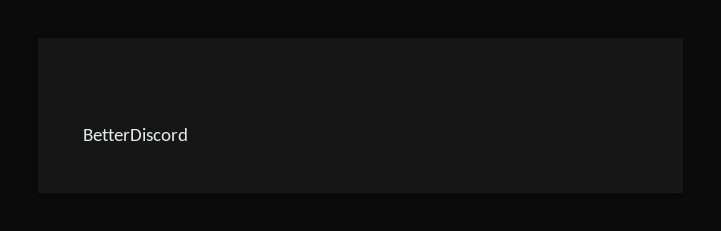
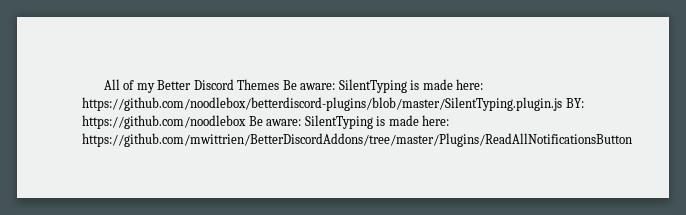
- BetterDiscord
+ All of my Better Discord Themes Be aware: SilentTyping is made here: https://github.com/noodlebox/betterdiscord-plugins/blob/master/SilentTyping.plugin.js BY: https://github.com/noodlebox Be aware: SilentTyping is made here: https://github.com/mwittrien/BetterDiscordAddons/tree/master/Plugins/ReadAllNotificationsButton

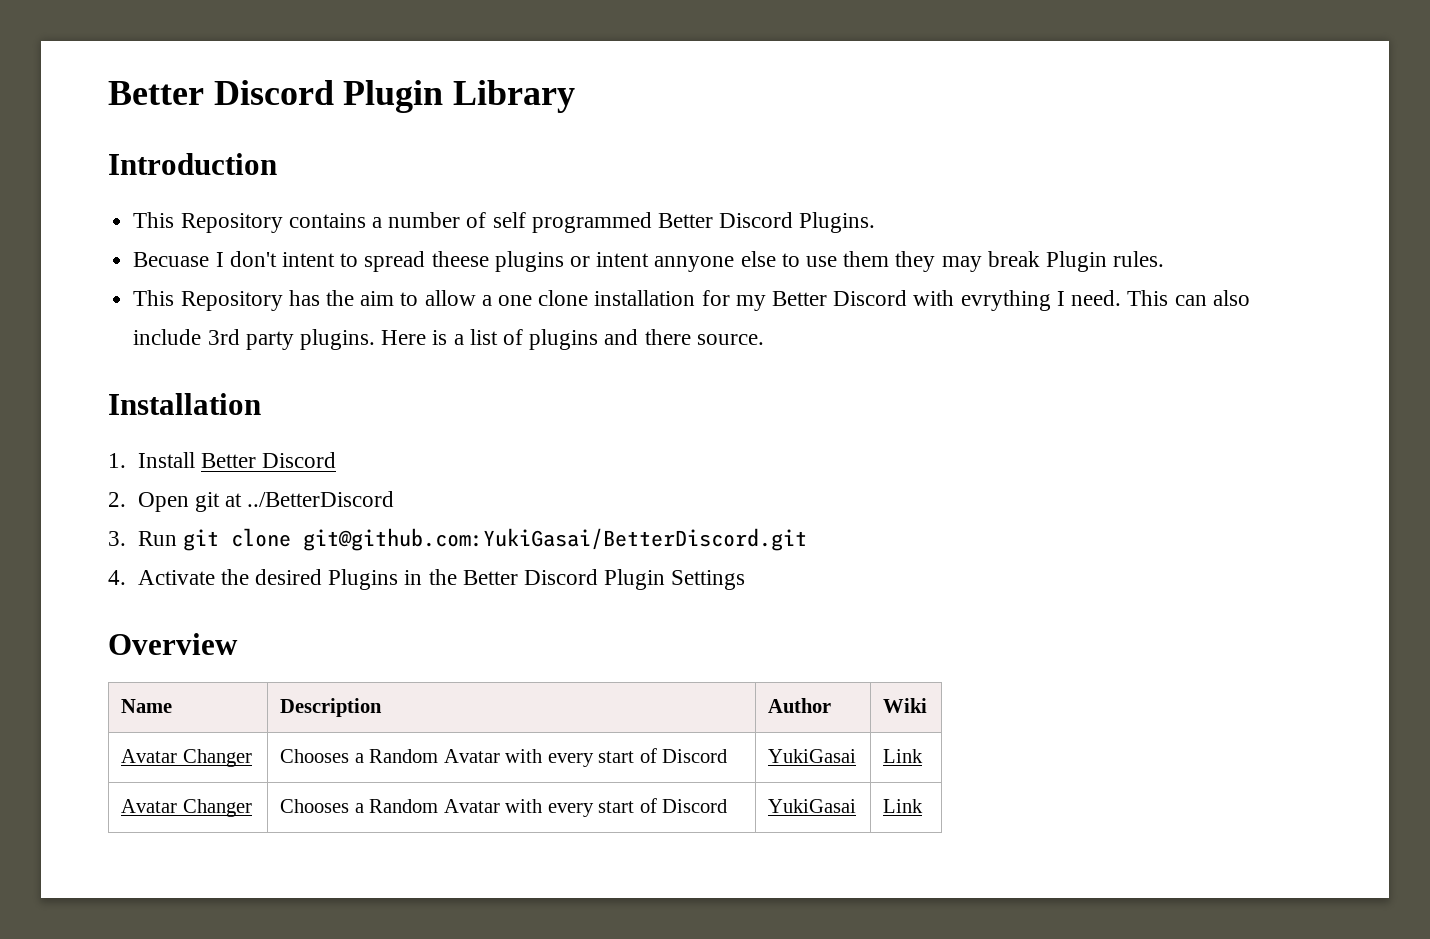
- All of my Better Discord Themes Be aware: SilentTyping is made here: https://github.com/noodlebox/betterdiscord-plugins/blob/master/SilentTyping.plugin.js BY: https://github.com/noodlebox Be aware: SilentTyping is made here: https://github.com/mwittrien/BetterDiscordAddons/tree/master/Plugins/ReadAllNotificationsButton
+ Better Discord Plugin Library
+ Introduction
+ This Repository contains a number of self programmed Better Discord Plugins.
+ Becuase I don't intent to spread theese plugins or intent annyone else to use them they may break Plugin rules.
+ This Repository has the aim to allow a one clone installation for my Better Discord with evrything I need. This can also include 3rd party plugins. Here is a list of plugins and there source.
+ Installation
+ 1. Install Better Discord
+ 2. Open git at ../BetterDiscord
+ 3. Run git clone git@github.com:YukiGasai/BetterDiscord.git
+ 4. Activate the desired Plugins in the Better Discord Plugin Settings
+ Overview
+ Name | Description | Author | Wiki
+ Avatar Changer | Chooses a Random Avatar with every start of Discord | YukiGasai | Link
+ Avatar Changer | Chooses a Random Avatar with every start of Discord | YukiGasai | Link

